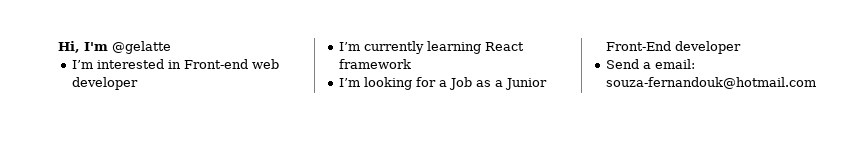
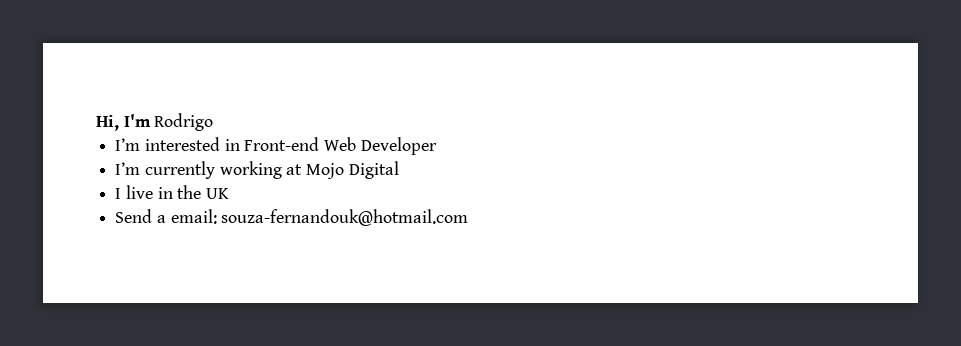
- Hi, I'm @gelatte
+ Hi, I'm Rodrigo
- I’m interested in Front-end web developer
+ I’m interested in Front-end Web Developer
- I’m currently learning React framework
- I’m looking for a Job as a Junior Front-End developer
+ I’m currently working at Mojo Digital
+ I live in the UK

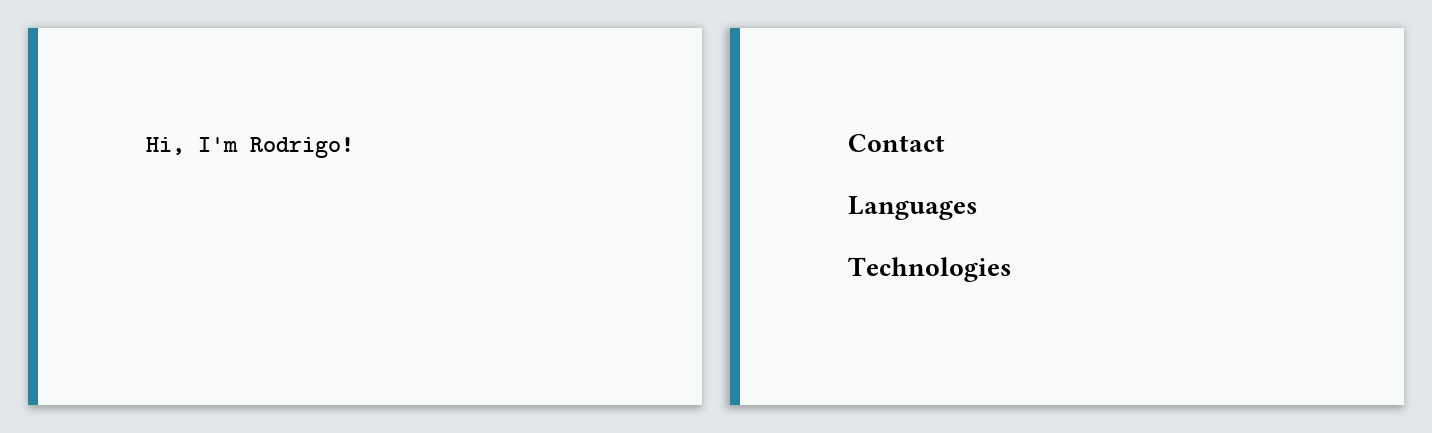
- Hi, I'm Rodrigo
- I’m interested in Front-end Web Developer
- I’m currently working at Mojo Digital
- I live in the UK
- Send a email: souza-fernandouk@hotmail.com
+ Hi, I'm Rodrigo!
+ Contact
+ Languages
+ Technologies

